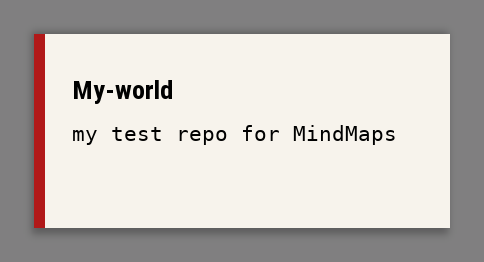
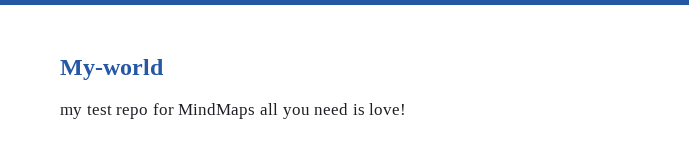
- my test repo for MindMaps
+ my test repo for MindMaps all you need is love!

